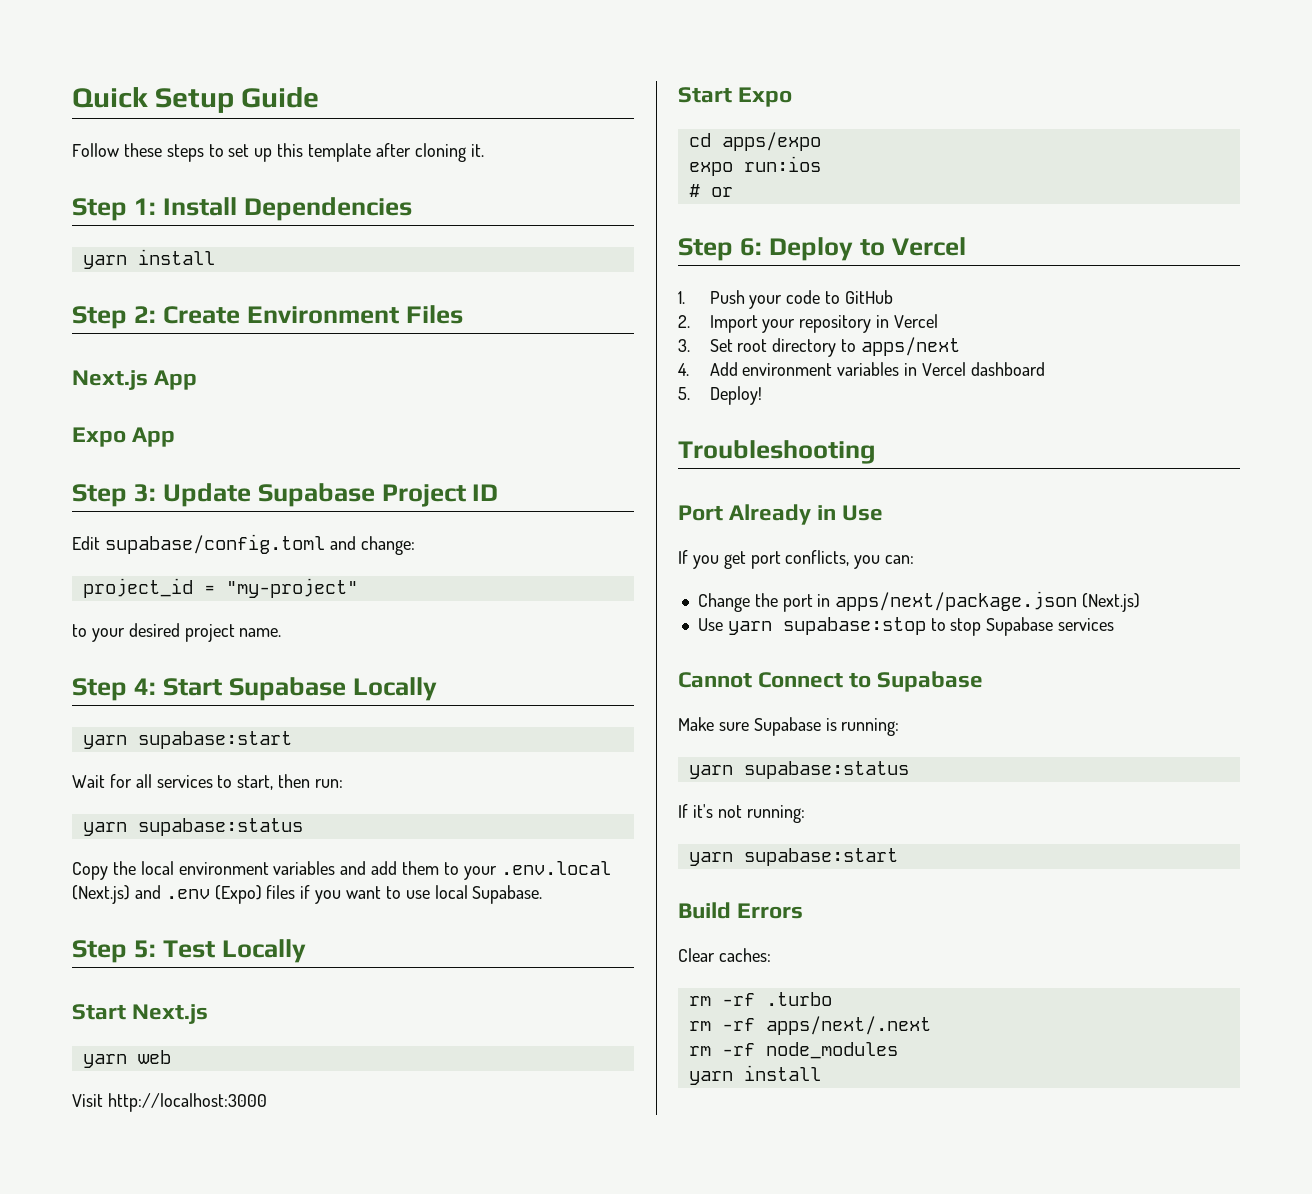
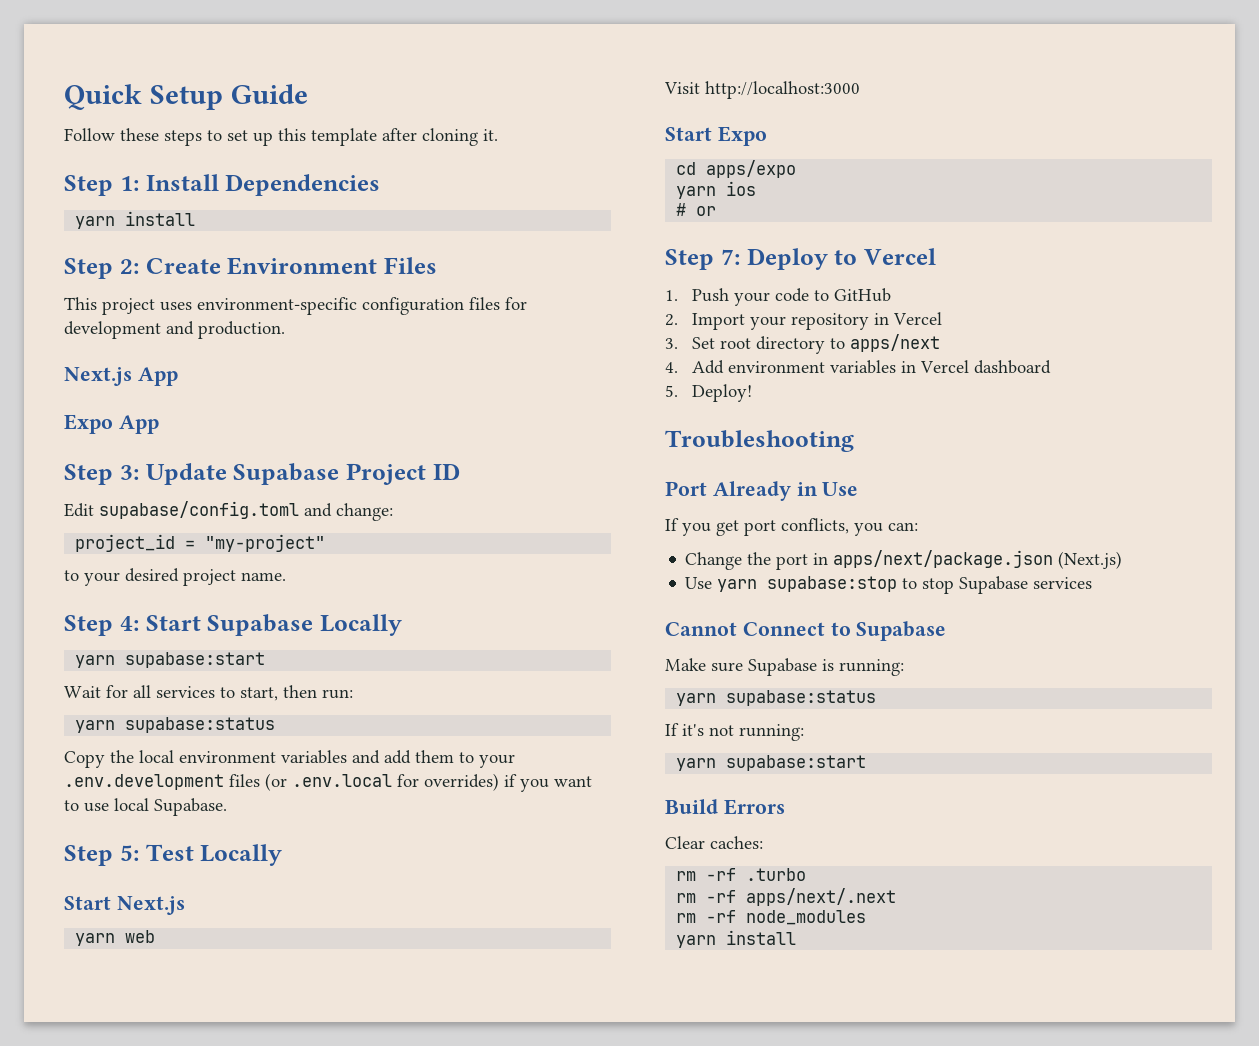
+ This project uses environment-specific configuration files for development and production.
- Copy the local environment variables and add them to your .env.local (Next.js) and .env (Expo) files if you want to use local Supabase.
+ Copy the local environment variables and add them to your .env.development files (or .env.local for overrides) if you want to use local Supabase.
- expo run:ios
+ yarn ios
- Step 6: Deploy to Vercel
+ Step 7: Deploy to Vercel

